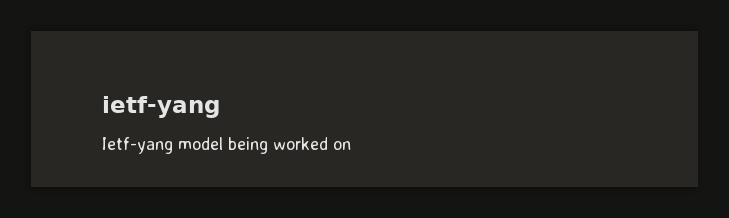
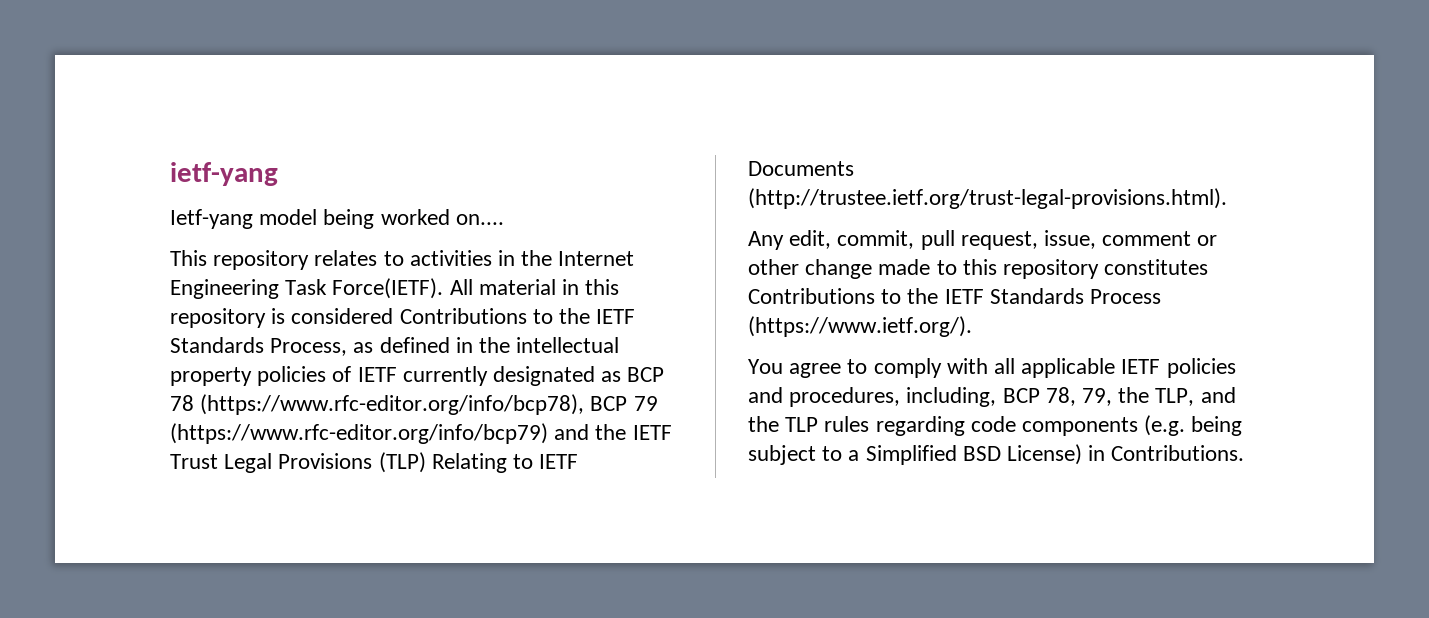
- Ietf-yang model being worked on
+ Ietf-yang model being worked on....
+ This repository relates to activities in the Internet Engineering Task Force(IETF). All material in this repository is considered Contributions to the IETF Standards Process, as defined in the intellectual property policies of IETF currently designated as BCP 78 (https://www.rfc-editor.org/info/bcp78), BCP 79 (https://www.rfc-editor.org/info/bcp79) and the IETF Trust Legal Provisions (TLP) Relating to IETF Documents (http://trustee.ietf.org/trust-legal-provisions.html).
+ Any edit, commit, pull request, issue, comment or other change made to this repository constitutes Contributions to the IETF Standards Process (https://www.ietf.org/).
+ You agree to comply with all applicable IETF policies and procedures, including, BCP 78, 79, the TLP, and the TLP rules regarding code components (e.g. being subject to a Simplified BSD License) in Contributions.

